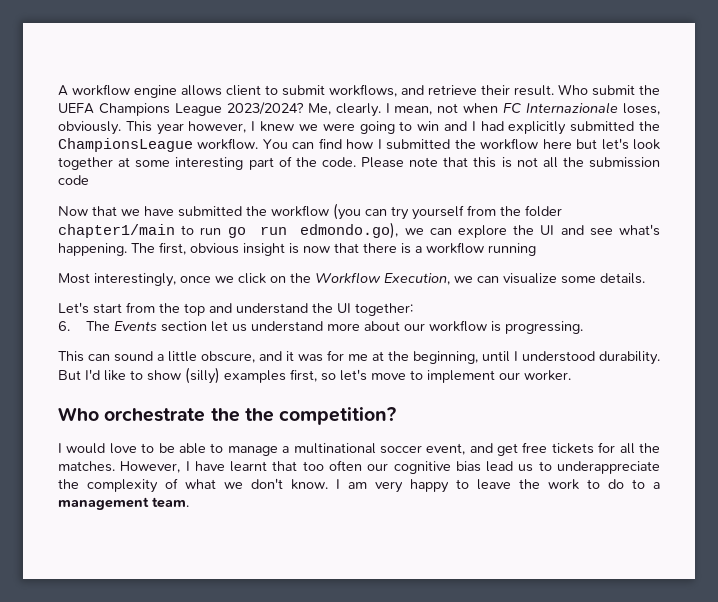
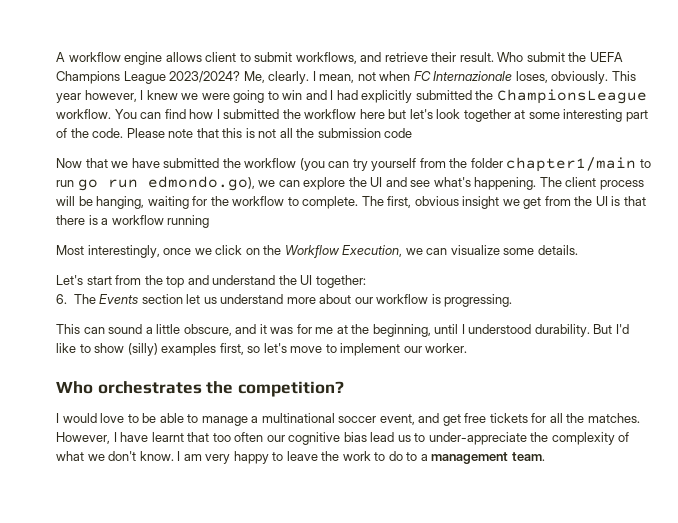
- The first, obvious insight is now that there is a workflow running
+ The client process will be hanging, waiting for the workflow to complete. The first, obvious insight we get from the UI is that there is a workflow running
- Who orchestrate the the competition?
+ Who orchestrates the competition?
- However, I have learnt that too often our cognitive bias lead us to underappreciate the complexity of what we don't know.
+ However, I have learnt that too often our cognitive bias lead us to under-appreciate the complexity of what we don't know.

